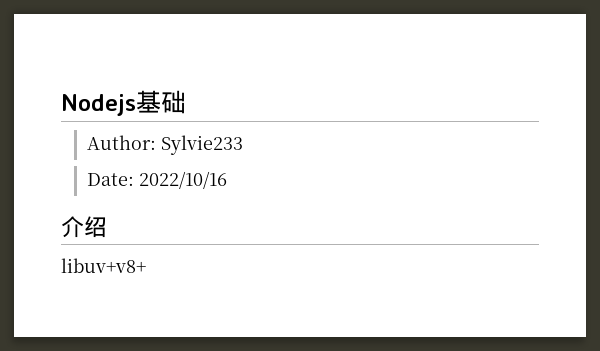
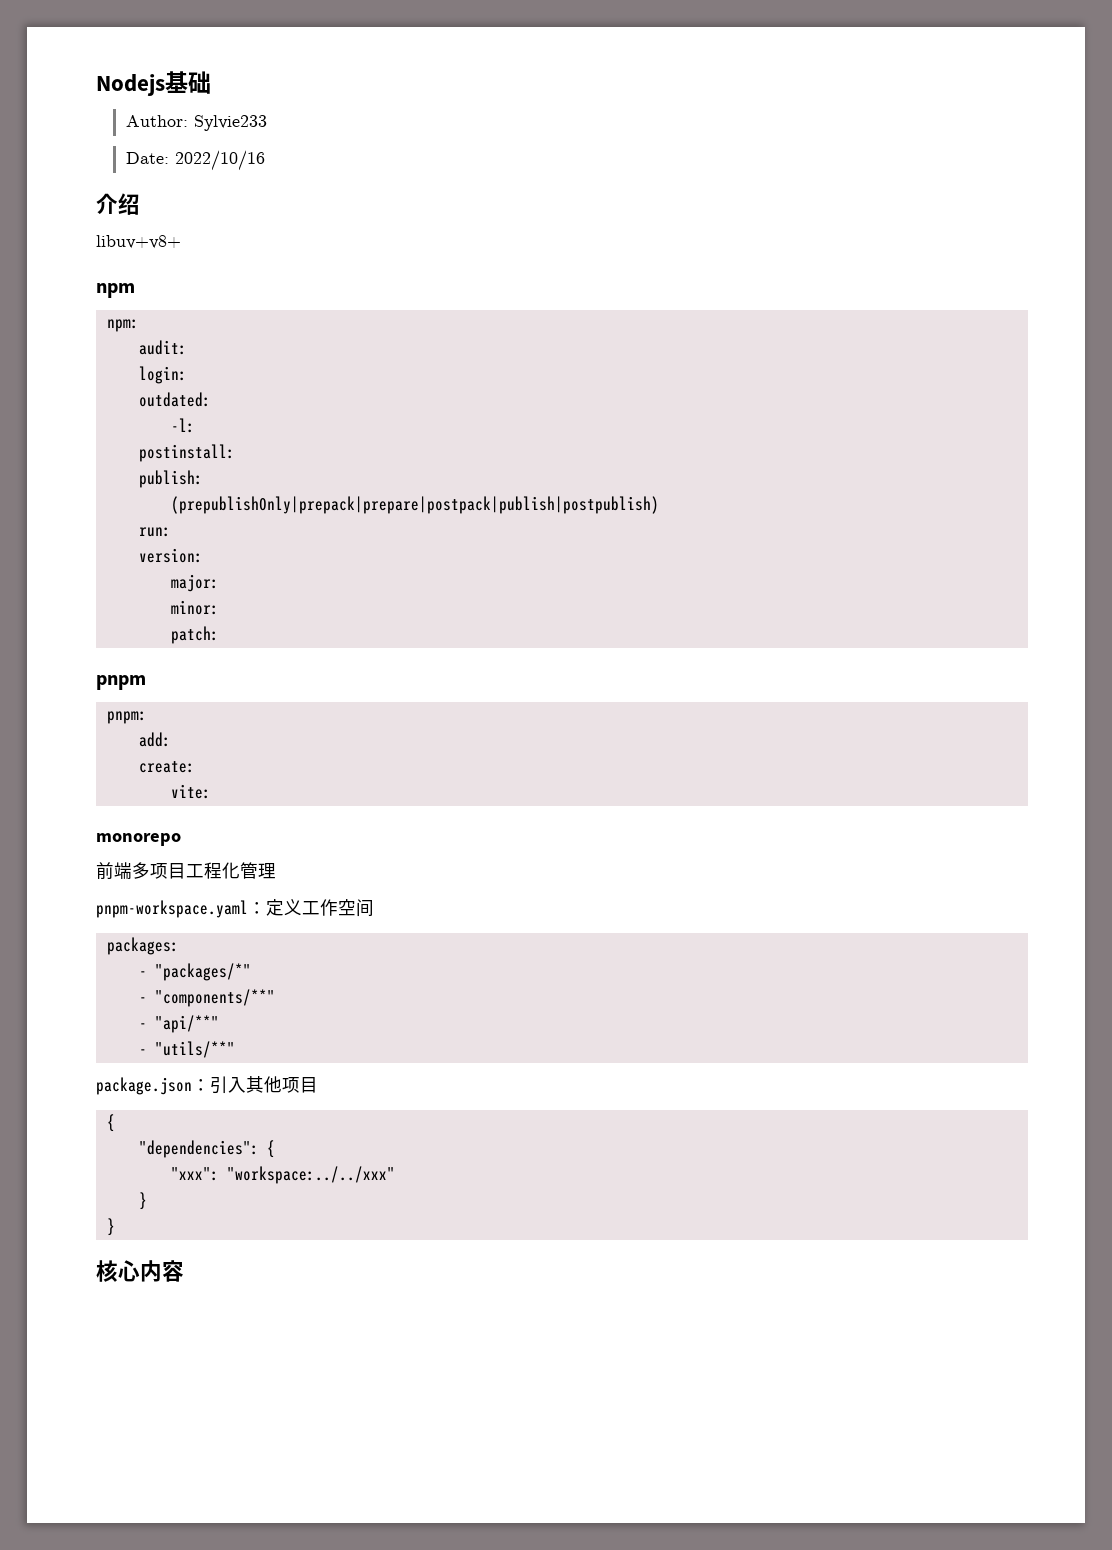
+ npm
+ npm:
+ audit:
+ login:
+ outdated:
+ -l:
+ postinstall:
+ publish:
+ (prepublishOnly|prepack|prepare|postpack|publish|postpublish)
+ run:
+ version:
+ major:
+ minor:
+ patch:
+ pnpm
+ pnpm:
+ add:
+ create:
+ vite:
+ monorepo
+ 前端多项目工程化管理
+ pnpm-workspace.yaml：定义工作空间
+ packages:
+ - "packages/*"
+ - "components/**"
+ - "api/**"
+ - "utils/**"
+ package.json：引入其他项目
+ {
+ "dependencies": {
+ "xxx": "workspace:../../xxx"
+ }
+ }
+ 核心内容

